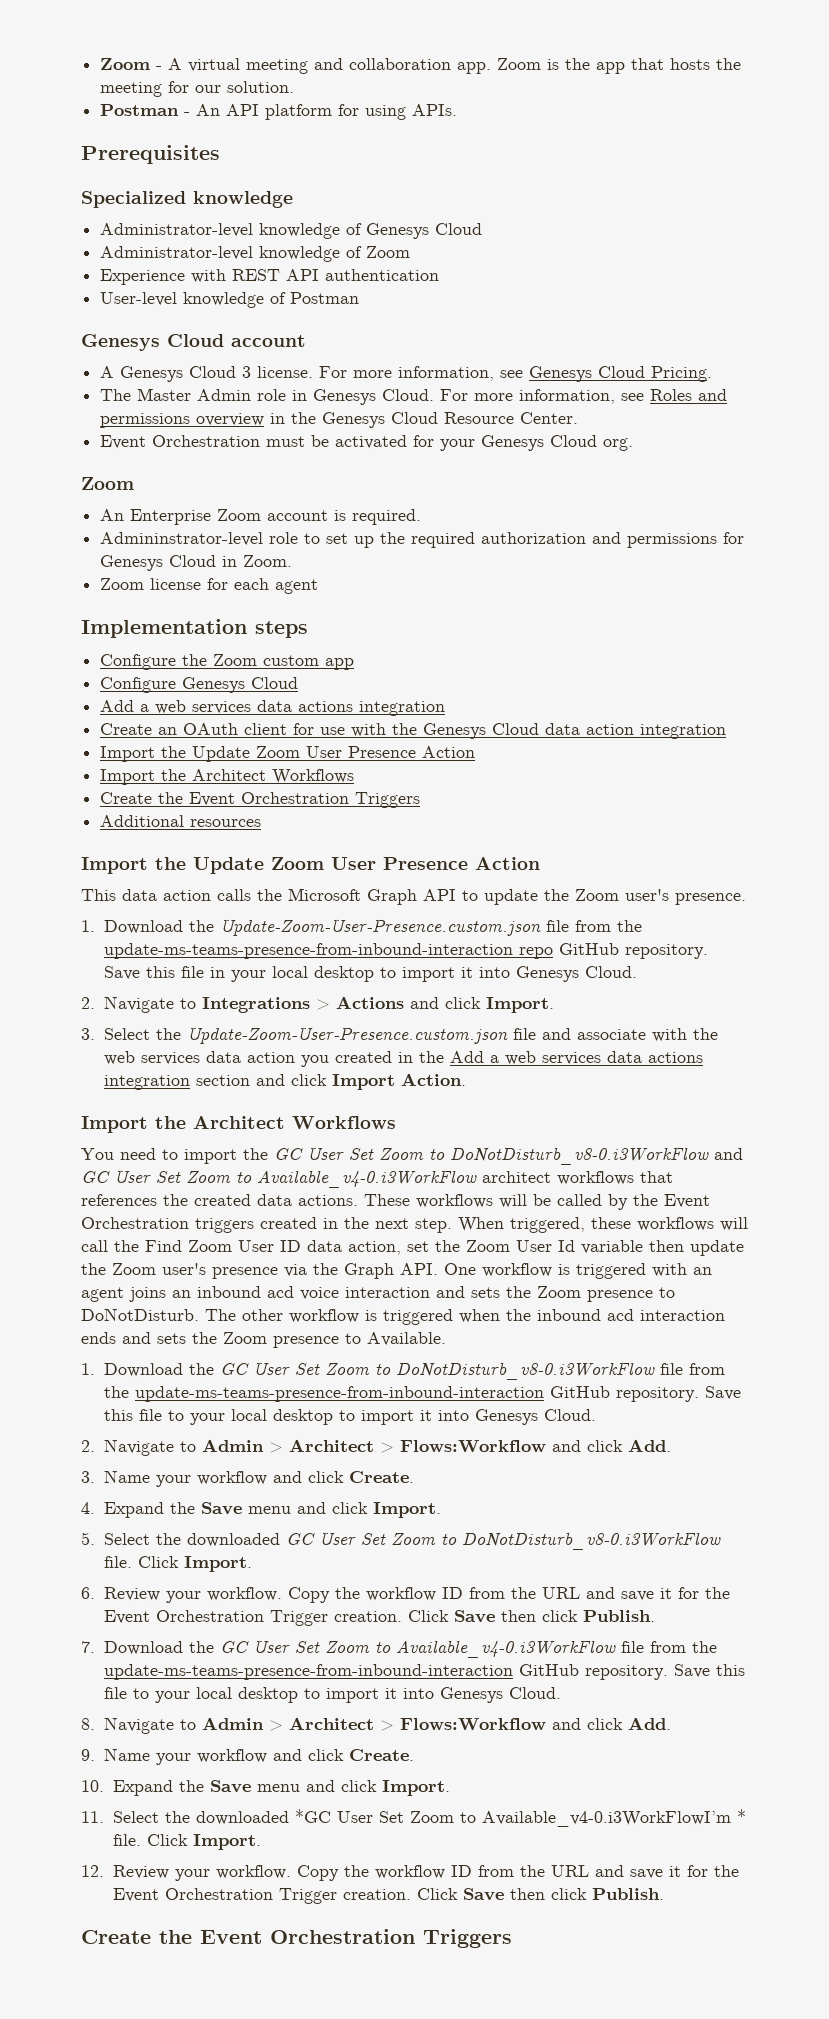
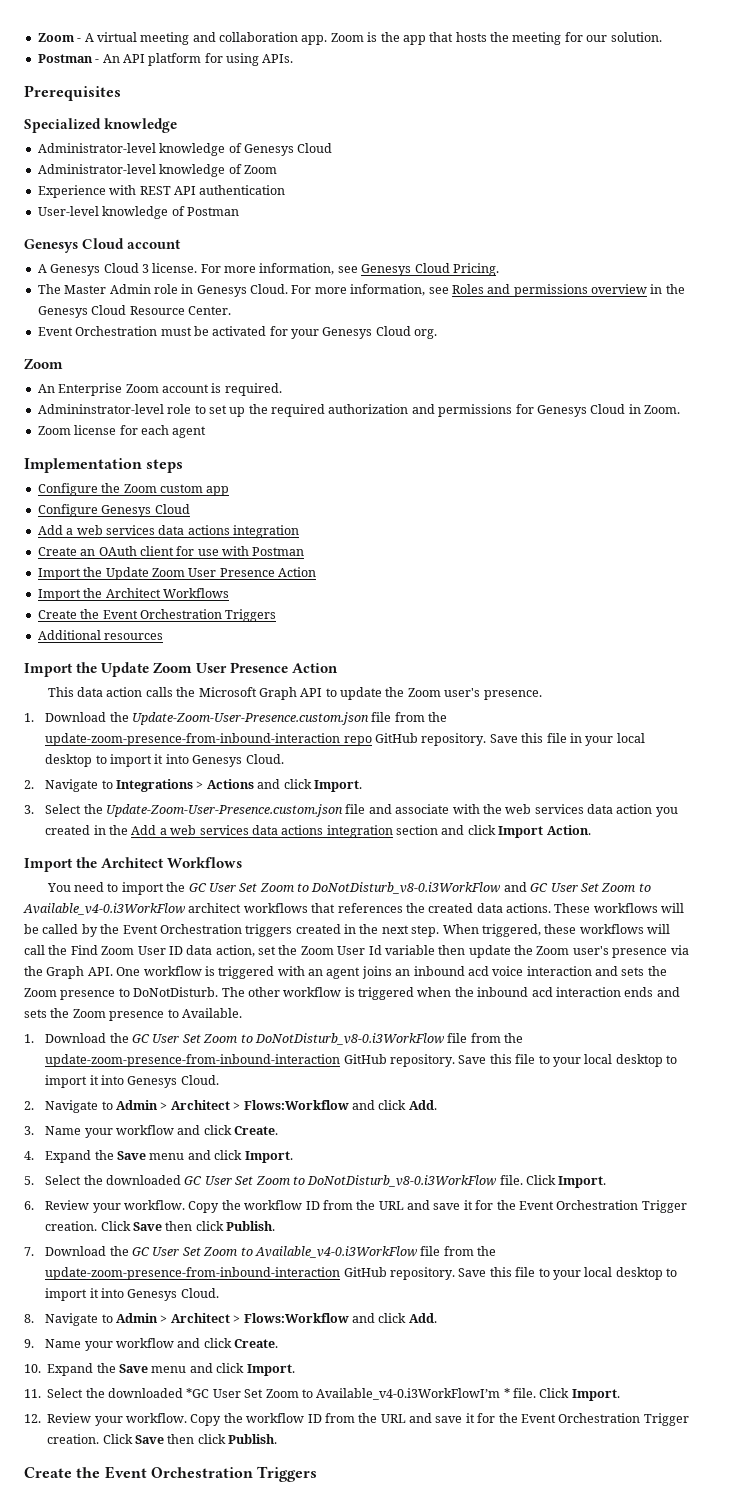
- Create an OAuth client for use with the Genesys Cloud data action integration
+ Create an OAuth client for use with Postman
- 1. Download the Update-Zoom-User-Presence.custom.json file from the update-ms-teams-presence-from-inbound-interaction repo GitHub repository.
+ 1. Download the Update-Zoom-User-Presence.custom.json file from the update-zoom-presence-from-inbound-interaction repo GitHub repository.
- 1. Download the GC User Set Zoom to DoNotDisturb_v8-0.i3WorkFlow file from the update-ms-teams-presence-from-inbound-interaction GitHub repository.
+ 1. Download the GC User Set Zoom to DoNotDisturb_v8-0.i3WorkFlow file from the update-zoom-presence-from-inbound-interaction GitHub repository.
- 7. Download the GC User Set Zoom to Available_v4-0.i3WorkFlow file from the update-ms-teams-presence-from-inbound-interaction GitHub repository.
+ 7. Download the GC User Set Zoom to Available_v4-0.i3WorkFlow file from the update-zoom-presence-from-inbound-interaction GitHub repository.

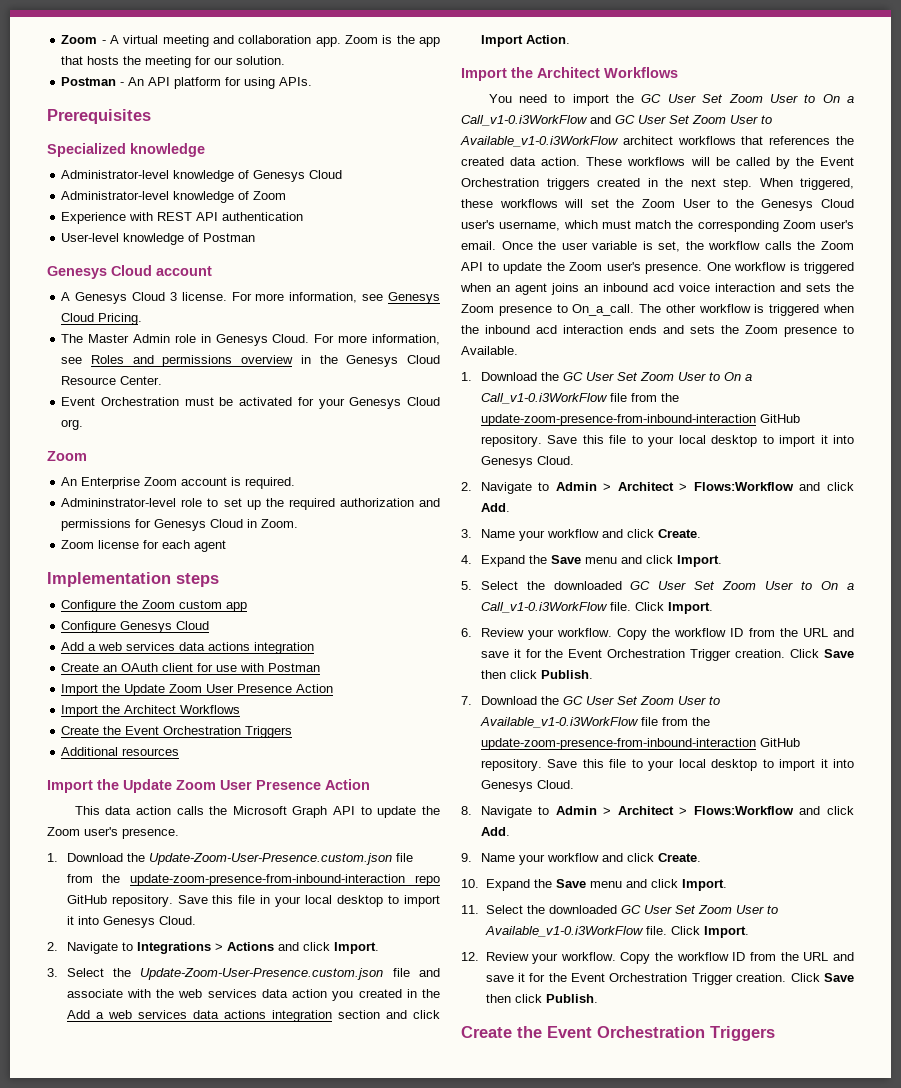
- You need to import the GC User Set Zoom to DoNotDisturb_v8-0.i3WorkFlow and GC User Set Zoom to Available_v4-0.i3WorkFlow architect workflows that references the created data actions.
+ You need to import the GC User Set Zoom User to On a Call_v1-0.i3WorkFlow and GC User Set Zoom User to Available_v1-0.i3WorkFlow architect workflows that references the created data action.
- When triggered, these workflows will call the Find Zoom User ID data action, set the Zoom User Id variable then update the Zoom user's presence via the Graph API. One workflow is triggered with an agent joins an inbound acd voice interaction and sets the Zoom presence to DoNotDisturb.
+ When triggered, these workflows will set the Zoom User to the Genesys Cloud user's username, which must match the corresponding Zoom user's email. Once the user variable is set, the workflow calls the Zoom API to update the Zoom user's presence. One workflow is triggered when an agent joins an inbound acd voice interaction and sets the Zoom presence to On_a_call.
- 1. Download the GC User Set Zoom to DoNotDisturb_v8-0.i3WorkFlow file from the update-zoom-presence-from-inbound-interaction GitHub repository.
+ 1. Download the GC User Set Zoom User to On a Call_v1-0.i3WorkFlow file from the update-zoom-presence-from-inbound-interaction GitHub repository.
- 5. Select the downloaded GC User Set Zoom to DoNotDisturb_v8-0.i3WorkFlow file.
+ 5. Select the downloaded GC User Set Zoom User to On a Call_v1-0.i3WorkFlow file.
- 7. Download the GC User Set Zoom to Available_v4-0.i3WorkFlow file from the update-zoom-presence-from-inbound-interaction GitHub repository.
+ 7. Download the GC User Set Zoom User to Available_v1-0.i3WorkFlow file from the update-zoom-presence-from-inbound-interaction GitHub repository.
- 11. Select the downloaded *GC User Set Zoom to Available_v4-0.i3WorkFlowI’m * file.
+ 11. Select the downloaded GC User Set Zoom User to Available_v1-0.i3WorkFlow file.

